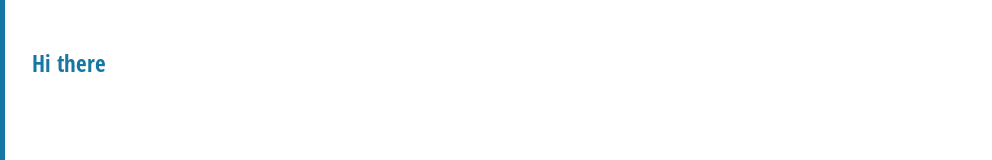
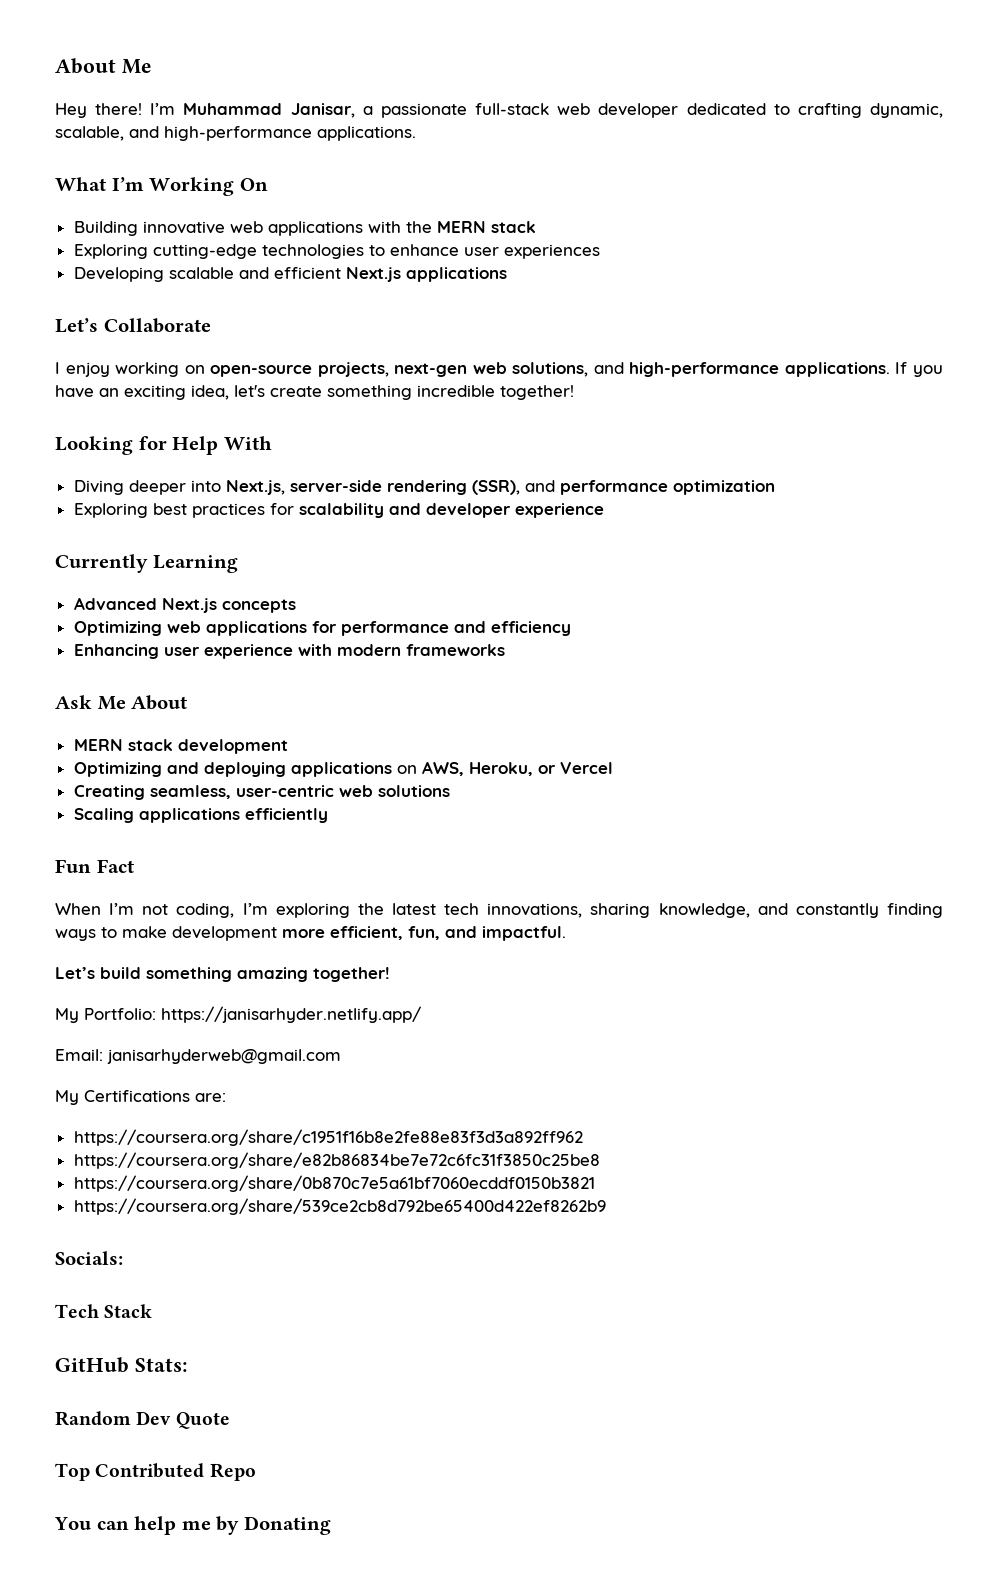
- Hi there
+ About Me
+ Hey there! I’m Muhammad Janisar, a passionate full-stack web developer dedicated to crafting dynamic, scalable, and high-performance applications.
+ What I’m Working On
+ Building innovative web applications with the MERN stack
+ Exploring cutting-edge technologies to enhance user experiences
+ Developing scalable and efficient Next.js applications
+ Let’s Collaborate
+ I enjoy working on open-source projects, next-gen web solutions, and high-performance applications. If you have an exciting idea, let's create something incredible together!
+ Looking for Help With
+ Diving deeper into Next.js, server-side rendering (SSR), and performance optimization
+ Exploring best practices for scalability and developer experience
+ Currently Learning
+ Advanced Next.js concepts
+ Optimizing web applications for performance and efficiency
+ Enhancing user experience with modern frameworks
+ Ask Me About
+ MERN stack development
+ Optimizing and deploying applications on AWS, Heroku, or Vercel
+ Creating seamless, user-centric web solutions
+ Scaling applications efficiently
+ Fun Fact
+ When I’m not coding, I’m exploring the latest tech innovations, sharing knowledge, and constantly finding ways to make development more efficient, fun, and impactful.
+ Let’s build something amazing together!
+ My Portfolio: https://janisarhyder.netlify.app/
+ Email: janisarhyderweb@gmail.com
+ My Certifications are:
+ https://coursera.org/share/c1951f16b8e2fe88e83f3d3a892ff962
+ https://coursera.org/share/e82b86834be7e72c6fc31f3850c25be8
+ https://coursera.org/share/0b870c7e5a61bf7060ecddf0150b3821
+ https://coursera.org/share/539ce2cb8d792be65400d422ef8262b9
+ Socials:
+ Tech Stack
+ GitHub Stats:
+ Random Dev Quote
+ Top Contributed Repo
+ You can help me by Donating

